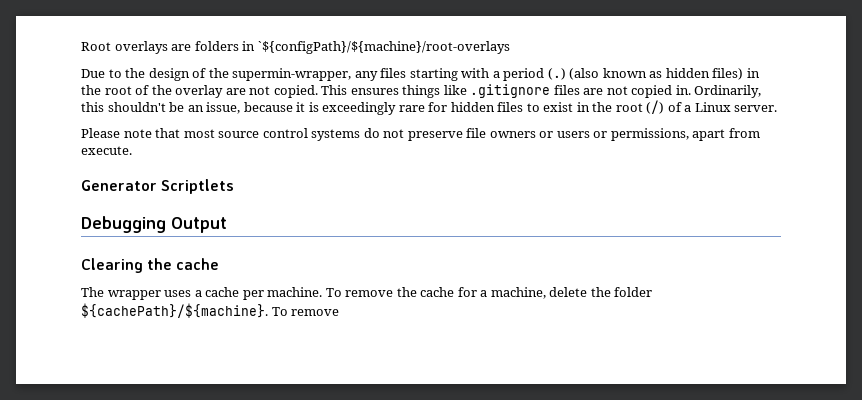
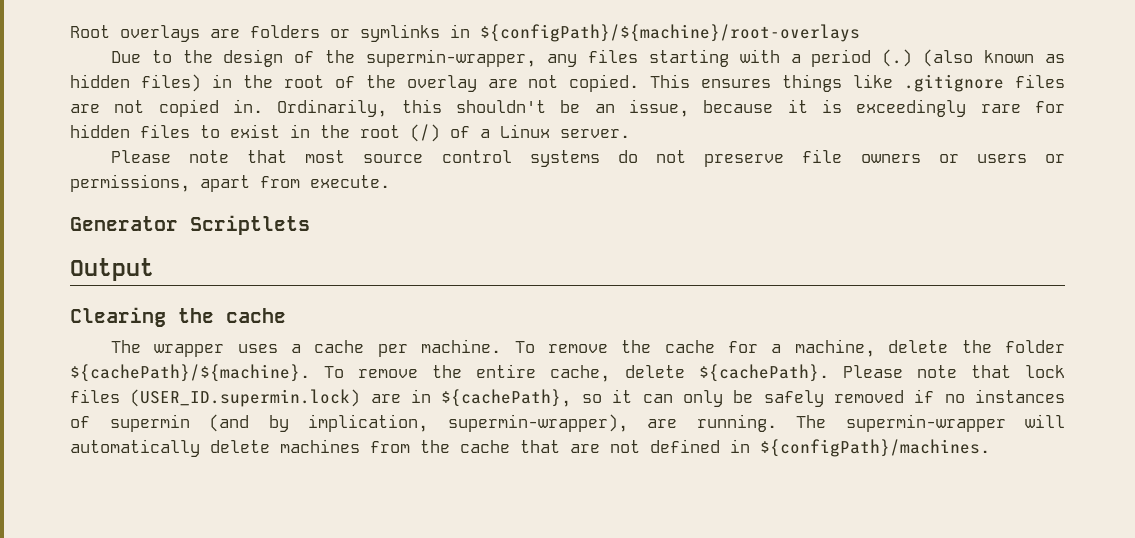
- Root overlays are folders in `${configPath}/${machine}/root-overlays
+ Root overlays are folders or symlinks in ${configPath}/${machine}/root-overlays
- Debugging Output
+ Output
- To remove the cache for a machine, delete the folder ${cachePath}/${machine}. To remove
+ To remove the cache for a machine, delete the folder ${cachePath}/${machine}. To remove the entire cache, delete ${cachePath}. Please note that lock files (USER_ID.supermin.lock) are in ${cachePath}, so it can only be safely removed if no instances of supermin (and by implication, supermin-wrapper), are running. The supermin-wrapper will automatically delete machines from the cache that are not defined in ${configPath}/machines.

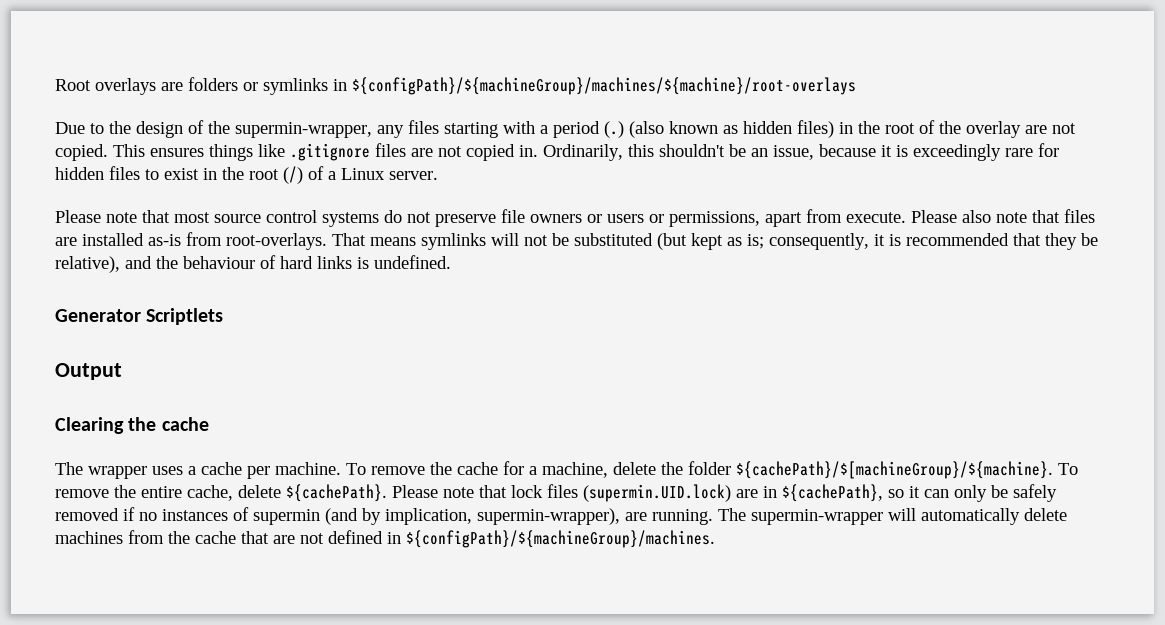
- Root overlays are folders or symlinks in ${configPath}/${machine}/root-overlays
+ Root overlays are folders or symlinks in ${configPath}/${machineGroup}/machines/${machine}/root-overlays
+ Please also note that files are installed as-is from root-overlays. That means symlinks will not be substituted (but kept as is; consequently, it is recommended that they be relative), and the behaviour of hard links is undefined.
- To remove the cache for a machine, delete the folder ${cachePath}/${machine}.
+ To remove the cache for a machine, delete the folder ${cachePath}/$[machineGroup}/${machine}.
- Please note that lock files (USER_ID.supermin.lock) are in ${cachePath}, so it can only be safely removed if no instances of supermin (and by implication, supermin-wrapper), are running.
+ Please note that lock files (supermin.UID.lock) are in ${cachePath}, so it can only be safely removed if no instances of supermin (and by implication, supermin-wrapper), are running.
- The supermin-wrapper will automatically delete machines from the cache that are not defined in ${configPath}/machines.
+ The supermin-wrapper will automatically delete machines from the cache that are not defined in ${configPath}/${machineGroup}/machines.

